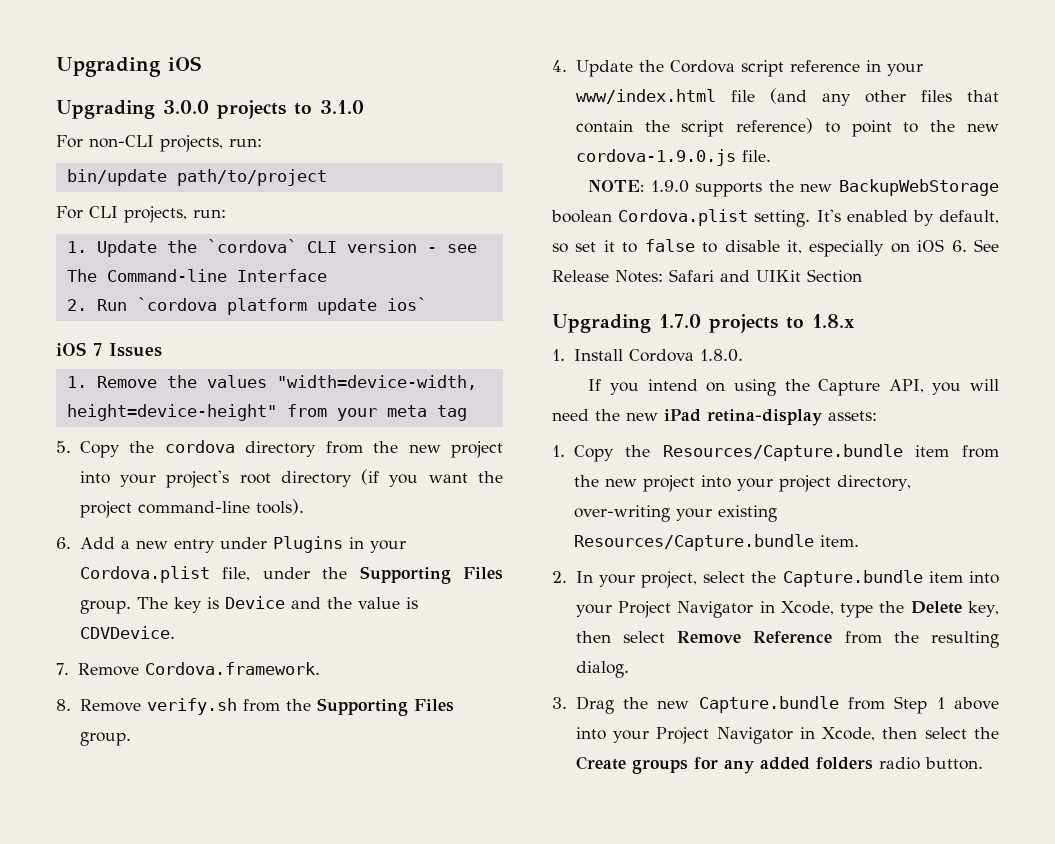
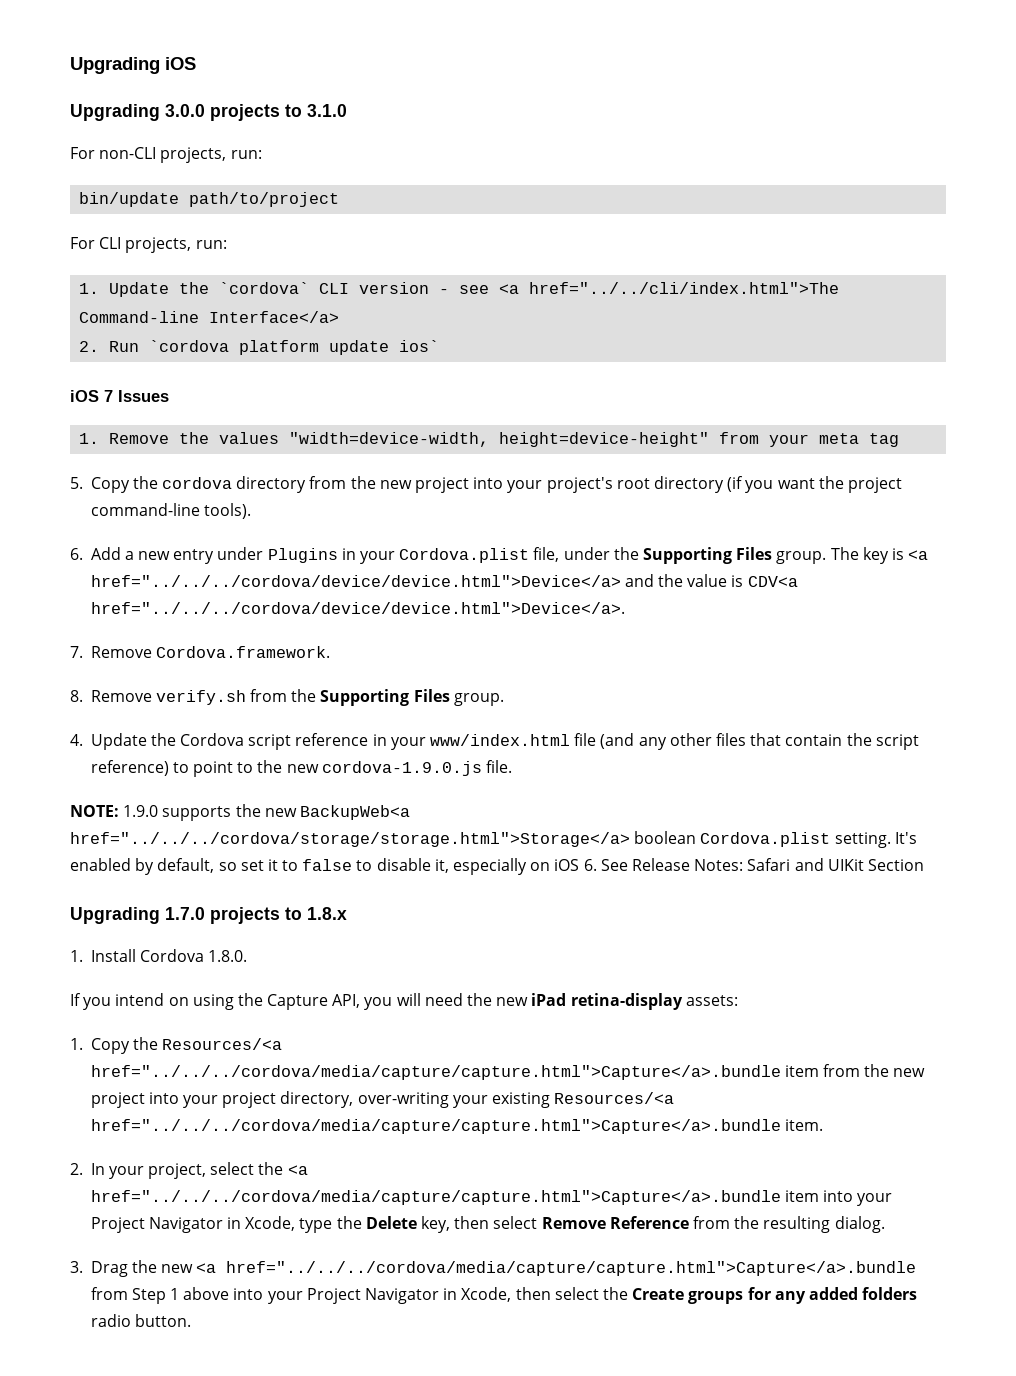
- 1. Update the `cordova` CLI version - see The Command-line Interface
+ 1. Update the `cordova` CLI version - see <a href="../../cli/index.html">The Command-line Interface</a>
- The key is Device and the value is CDVDevice.
+ The key is <a href="../../../cordova/device/device.html">Device</a> and the value is CDV<a href="../../../cordova/device/device.html">Device</a>.
- NOTE: 1.9.0 supports the new BackupWebStorage boolean Cordova.plist setting.
+ NOTE: 1.9.0 supports the new BackupWeb<a href="../../../cordova/storage/storage.html">Storage</a> boolean Cordova.plist setting.
- 1. Copy the Resources/Capture.bundle item from the new project into your project directory, over-writing your existing Resources/Capture.bundle item.
+ 1. Copy the Resources/<a href="../../../cordova/media/capture/capture.html">Capture</a>.bundle item from the new project into your project directory, over-writing your existing Resources/<a href="../../../cordova/media/capture/capture.html">Capture</a>.bundle item.
- 2. In your project, select the Capture.bundle item into your Project Navigator in Xcode, type the Delete key, then select Remove Reference from the resulting dialog.
+ 2. In your project, select the <a href="../../../cordova/media/capture/capture.html">Capture</a>.bundle item into your Project Navigator in Xcode, type the Delete key, then select Remove Reference from the resulting dialog.
- 3. Drag the new Capture.bundle from Step 1 above into your Project Navigator in Xcode, then select the Create groups for any added folders radio button.
+ 3. Drag the new <a href="../../../cordova/media/capture/capture.html">Capture</a>.bundle from Step 1 above into your Project Navigator in Xcode, then select the Create groups for any added folders radio button.

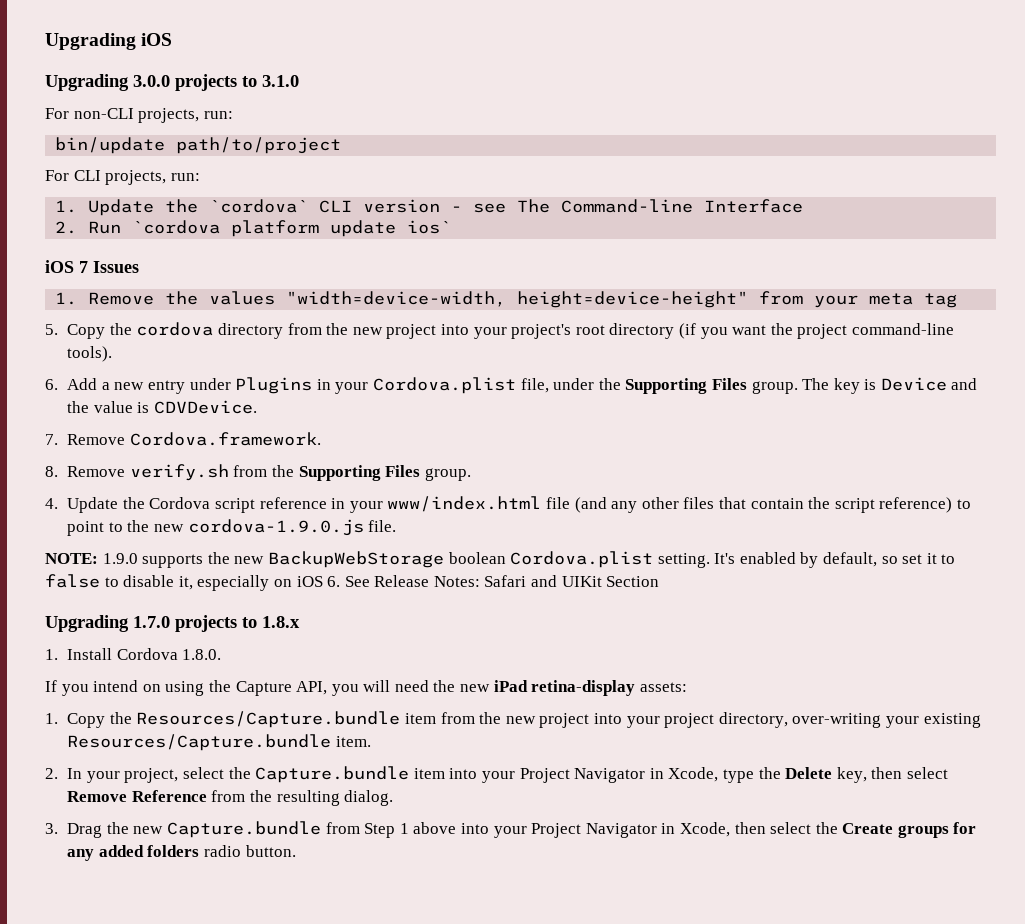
- 1. Update the `cordova` CLI version - see <a href="../../cli/index.html">The Command-line Interface</a>
+ 1. Update the `cordova` CLI version - see The Command-line Interface
- The key is <a href="../../../cordova/device/device.html">Device</a> and the value is CDV<a href="../../../cordova/device/device.html">Device</a>.
+ The key is Device and the value is CDVDevice.
- NOTE: 1.9.0 supports the new BackupWeb<a href="../../../cordova/storage/storage.html">Storage</a> boolean Cordova.plist setting.
+ NOTE: 1.9.0 supports the new BackupWebStorage boolean Cordova.plist setting.
- 1. Copy the Resources/<a href="../../../cordova/media/capture/capture.html">Capture</a>.bundle item from the new project into your project directory, over-writing your existing Resources/<a href="../../../cordova/media/capture/capture.html">Capture</a>.bundle item.
+ 1. Copy the Resources/Capture.bundle item from the new project into your project directory, over-writing your existing Resources/Capture.bundle item.
- 2. In your project, select the <a href="../../../cordova/media/capture/capture.html">Capture</a>.bundle item into your Project Navigator in Xcode, type the Delete key, then select Remove Reference from the resulting dialog.
+ 2. In your project, select the Capture.bundle item into your Project Navigator in Xcode, type the Delete key, then select Remove Reference from the resulting dialog.
- 3. Drag the new <a href="../../../cordova/media/capture/capture.html">Capture</a>.bundle from Step 1 above into your Project Navigator in Xcode, then select the Create groups for any added folders radio button.
+ 3. Drag the new Capture.bundle from Step 1 above into your Project Navigator in Xcode, then select the Create groups for any added folders radio button.

